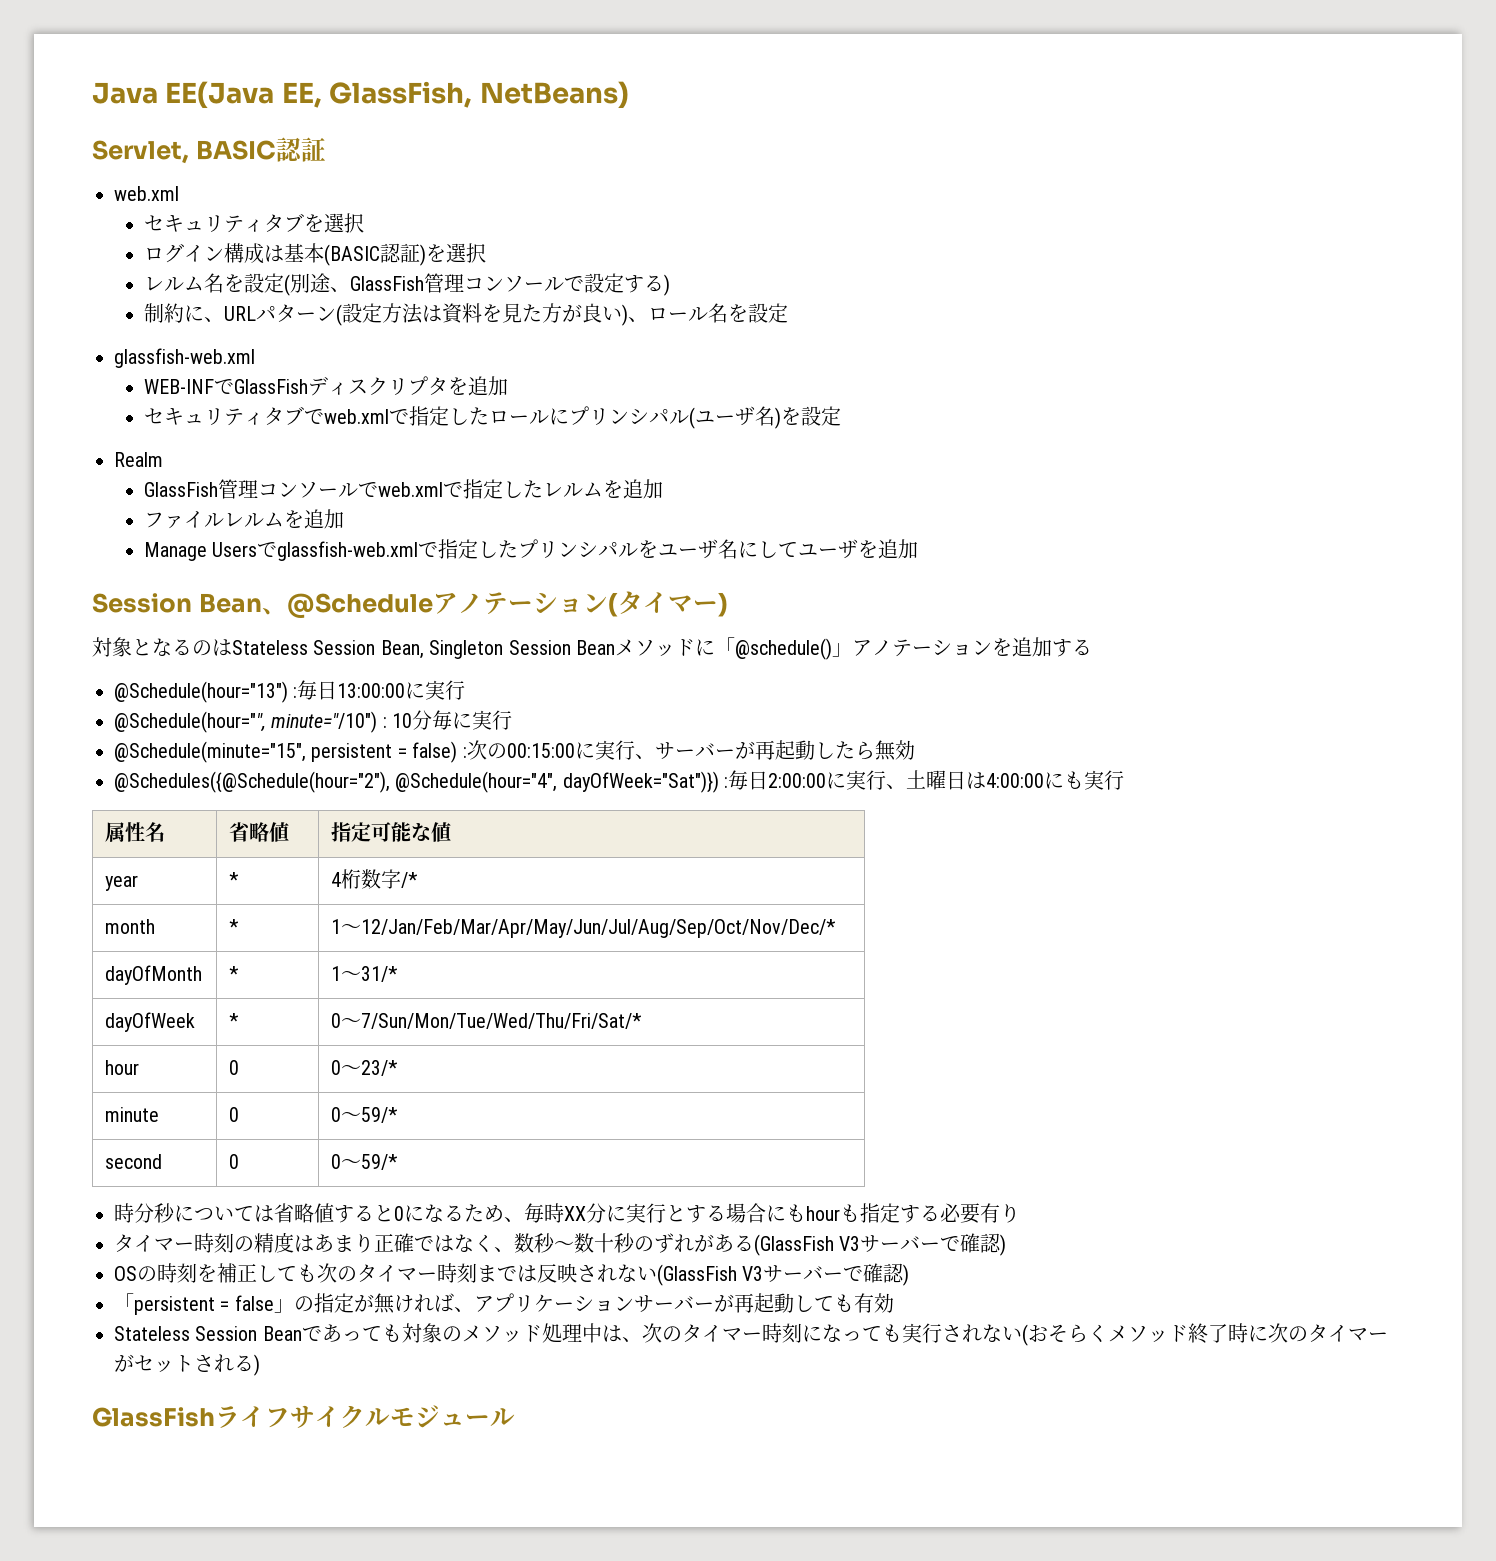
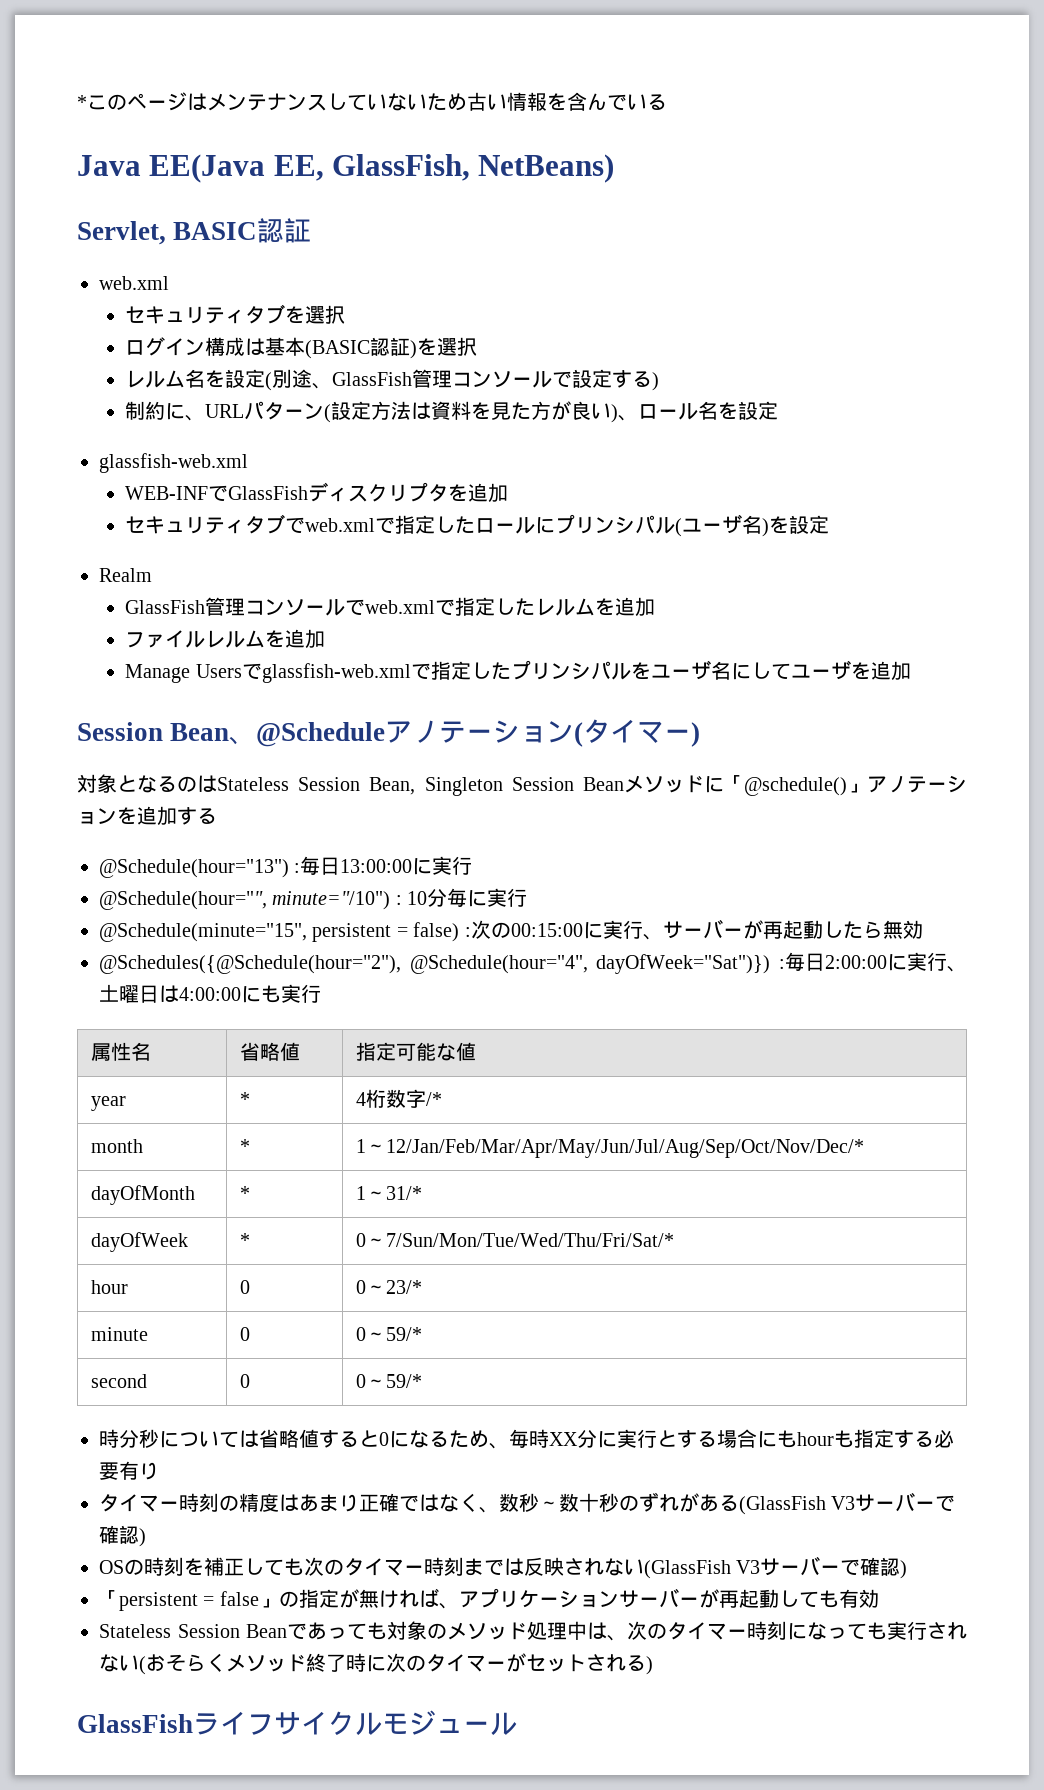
+ *このページはメンテナンスしていないため古い情報を含んでいる

